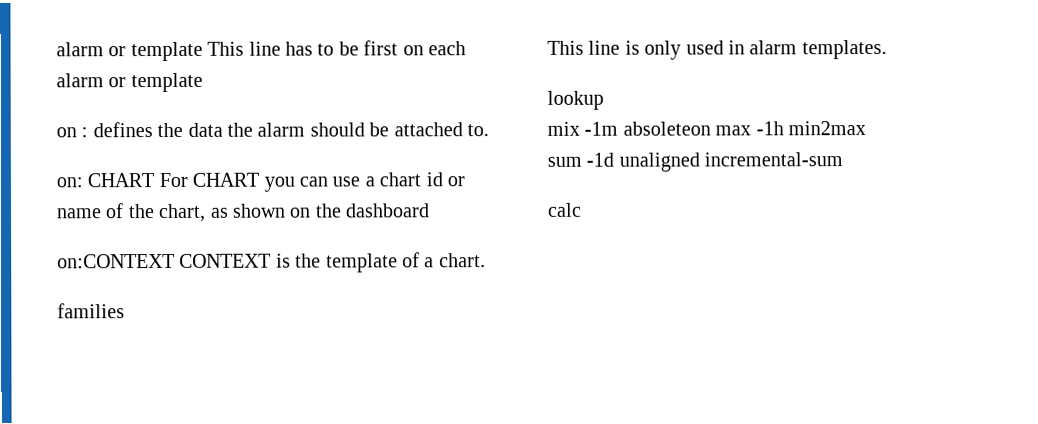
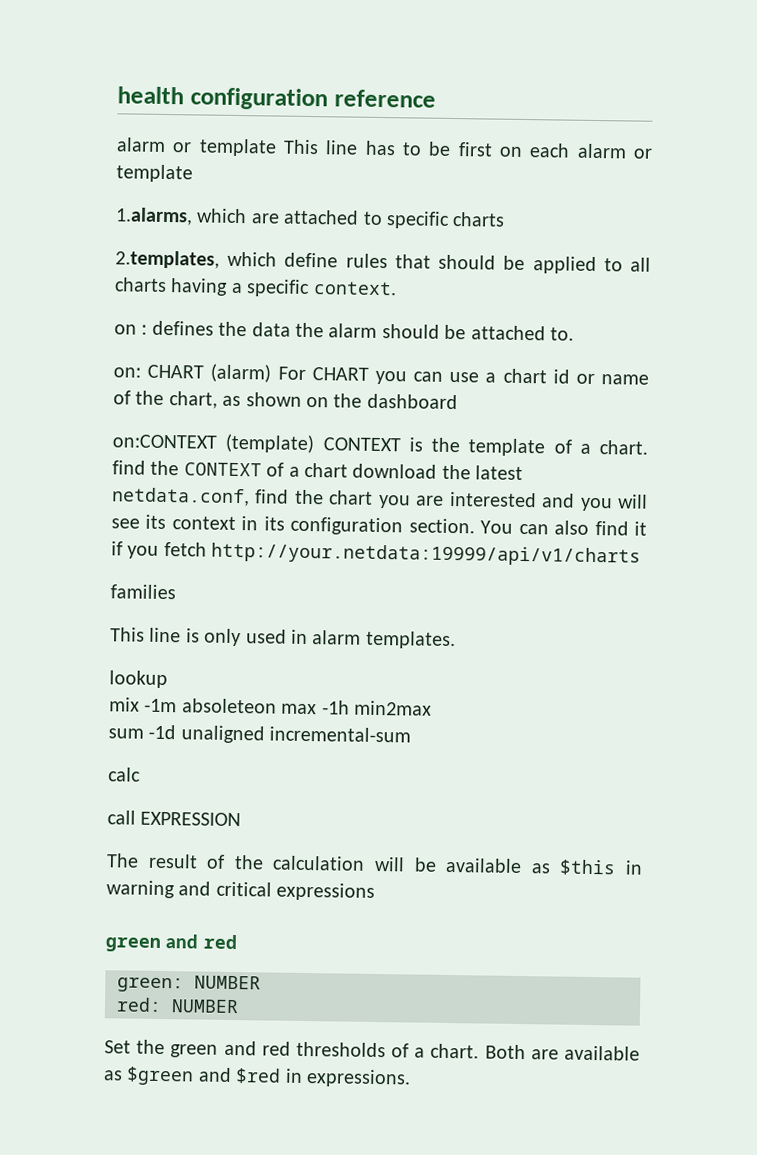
+ health configuration reference
+ 1.alarms, which are attached to specific charts
+ 2.templates, which define rules that should be applied to all charts having a specific context.
- on: CHART For CHART you can use a chart id or name of the chart, as shown on the dashboard
+ on: CHART (alarm) For CHART you can use a chart id or name of the chart, as shown on the dashboard
- on:CONTEXT CONTEXT is the template of a chart.
+ on:CONTEXT (template) CONTEXT is the template of a chart. find the CONTEXT of a chart download the latest netdata.conf, find the chart you are interested and you will see its context in its configuration section. You can also find it if you fetch http://your.netdata:19999/api/v1/charts
+ call EXPRESSION
+ The result of the calculation will be available as $this in warning and critical expressions
+ green and red
+ green: NUMBER
+ red: NUMBER
+ Set the green and red thresholds of a chart. Both are available as $green and $red in expressions.

